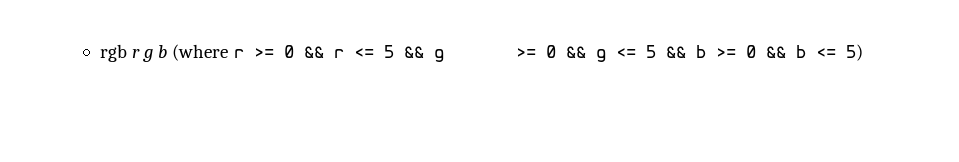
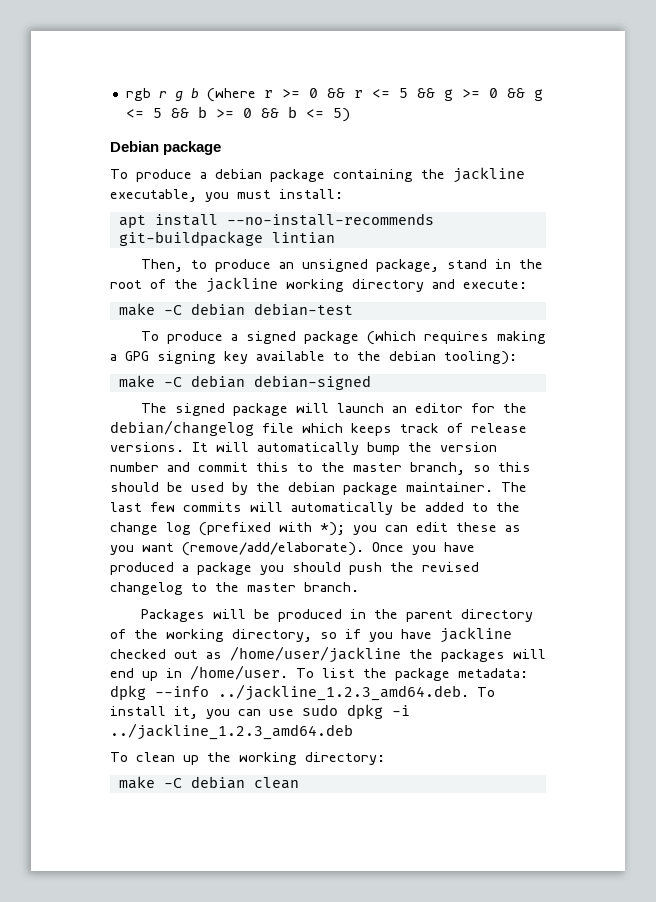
+ Debian package
+ To produce a debian package containing the jackline executable, you must install:
+ apt install --no-install-recommends git-buildpackage lintian
+ Then, to produce an unsigned package, stand in the root of the jackline working directory and execute:
+ make -C debian debian-test
+ To produce a signed package (which requires making a GPG signing key available to the debian tooling):
+ make -C debian debian-signed
+ The signed package will launch an editor for the debian/changelog file which keeps track of release versions. It will automatically bump the version number and commit this to the master branch, so this should be used by the debian package maintainer. The last few commits will automatically be added to the change log (prefixed with *); you can edit these as you want (remove/add/elaborate). Once you have produced a package you should push the revised changelog to the master branch.
+ Packages will be produced in the parent directory of the working directory, so if you have jackline checked out as /home/user/jackline the packages will end up in /home/user. To list the package metadata: dpkg --info ../jackline_1.2.3_amd64.deb. To install it, you can use sudo dpkg -i ../jackline_1.2.3_amd64.deb
+ To clean up the working directory:
+ make -C debian clean

